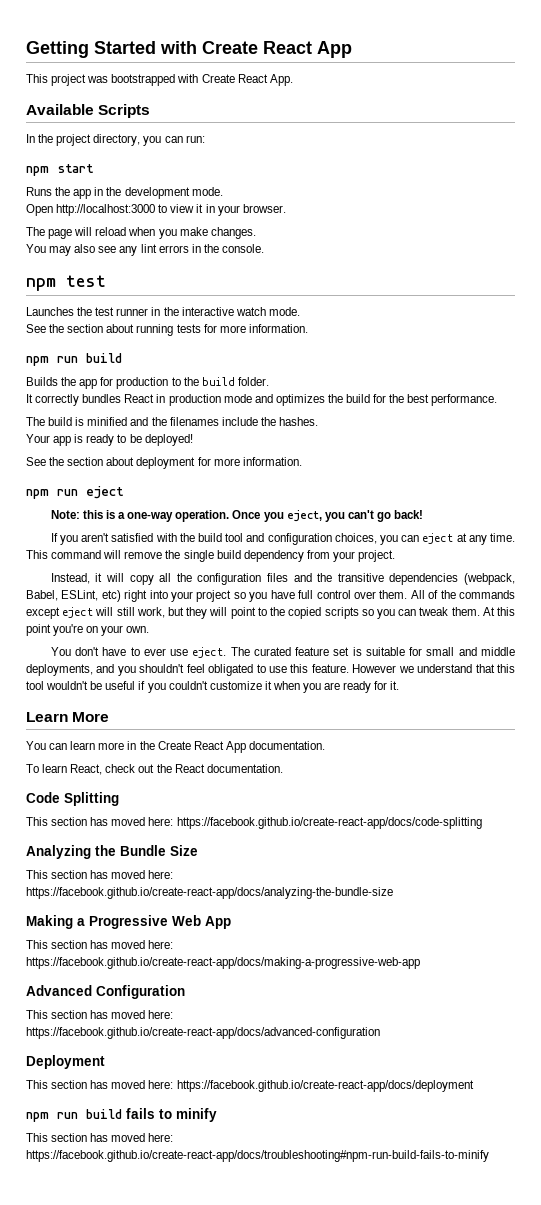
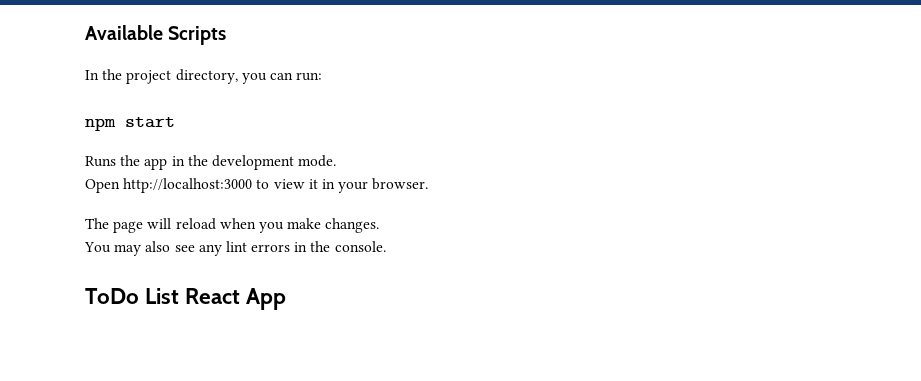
- Getting Started with Create React App
- This project was bootstrapped with Create React App.
- npm test
- Launches the test runner in the interactive watch mode.
- See the section about running tests for more information.
- npm run build
- Builds the app for production to the build folder.
- It correctly bundles React in production mode and optimizes the build for the best performance.
- The build is minified and the filenames include the hashes.
- Your app is ready to be deployed!
- See the section about deployment for more information.
- npm run eject
- Note: this is a one-way operation. Once you eject, you can't go back!
- If you aren't satisfied with the build tool and configuration choices, you can eject at any time. This command will remove the single build dependency from your project.
- Instead, it will copy all the configuration files and the transitive dependencies (webpack, Babel, ESLint, etc) right into your project so you have full control over them. All of the commands except eject will still work, but they will point to the copied scripts so you can tweak them. At this point you're on your own.
- You don't have to ever use eject. The curated feature set is suitable for small and middle deployments, and you shouldn't feel obligated to use this feature. However we understand that this tool wouldn't be useful if you couldn't customize it when you are ready for it.
- Learn More
- You can learn more in the Create React App documentation.
- To learn React, check out the React documentation.
- Code Splitting
- This section has moved here: https://facebook.github.io/create-react-app/docs/code-splitting
- Analyzing the Bundle Size
- This section has moved here: https://facebook.github.io/create-react-app/docs/analyzing-the-bundle-size
- Making a Progressive Web App
- This section has moved here: https://facebook.github.io/create-react-app/docs/making-a-progressive-web-app
- Advanced Configuration
- This section has moved here: https://facebook.github.io/create-react-app/docs/advanced-configuration
- Deployment
- This section has moved here: https://facebook.github.io/create-react-app/docs/deployment
- npm run build fails to minify
- This section has moved here: https://facebook.github.io/create-react-app/docs/troubleshooting#npm-run-build-fails-to-minify
+ ToDo List React App

